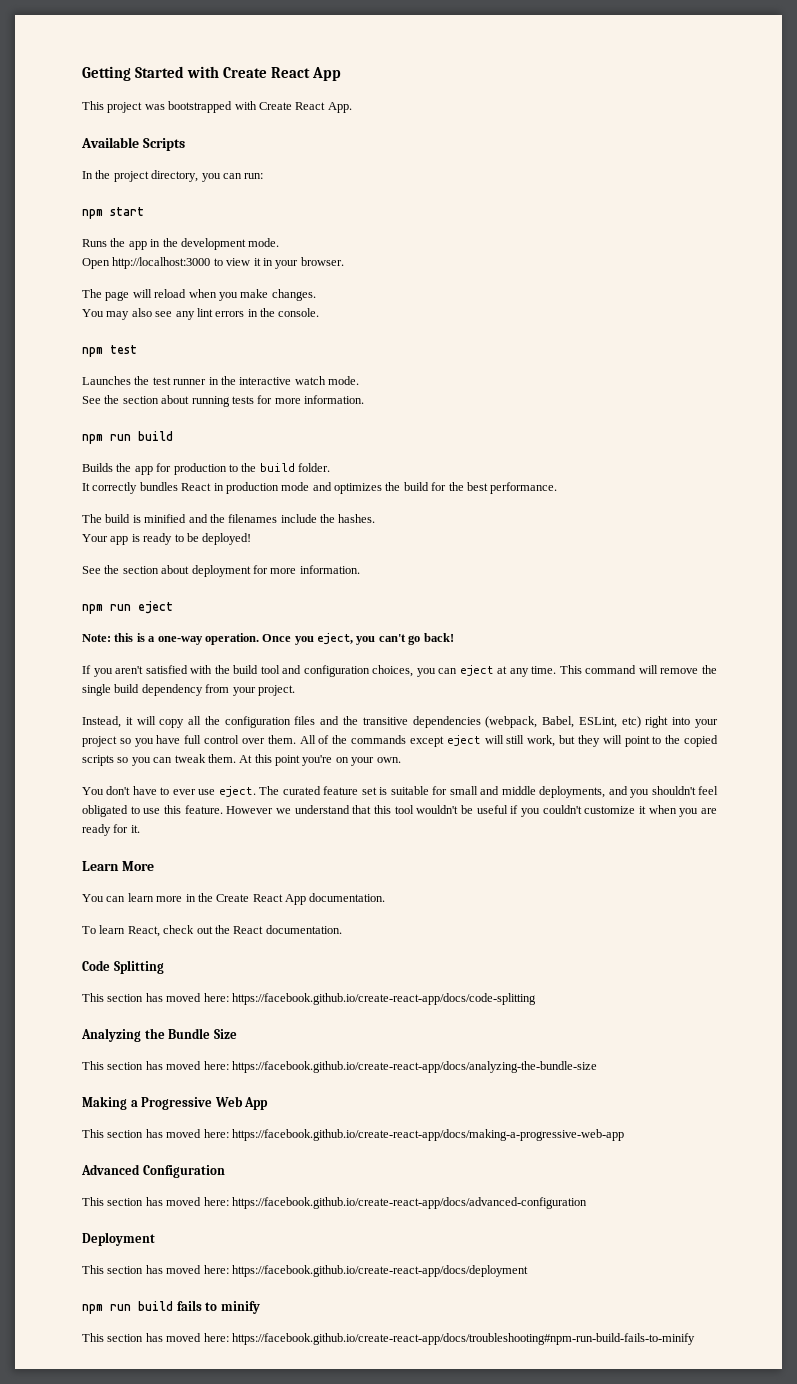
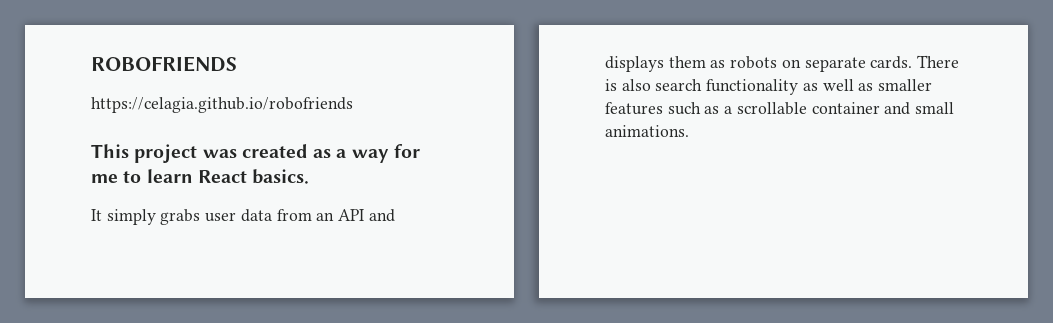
- Getting Started with Create React App
- This project was bootstrapped with Create React App.
- Available Scripts
- In the project directory, you can run:
- npm start
- Runs the app in the development mode.
- Open http://localhost:3000 to view it in your browser.
- The page will reload when you make changes.
- You may also see any lint errors in the console.
- npm test
- Launches the test runner in the interactive watch mode.
- See the section about running tests for more information.
- npm run build
- Builds the app for production to the build folder.
- It correctly bundles React in production mode and optimizes the build for the best performance.
- The build is minified and the filenames include the hashes.
- Your app is ready to be deployed!
- See the section about deployment for more information.
- npm run eject
- Note: this is a one-way operation. Once you eject, you can't go back!
- If you aren't satisfied with the build tool and configuration choices, you can eject at any time. This command will remove the single build dependency from your project.
- Instead, it will copy all the configuration files and the transitive dependencies (webpack, Babel, ESLint, etc) right into your project so you have full control over them. All of the commands except eject will still work, but they will point to the copied scripts so you can tweak them. At this point you're on your own.
- You don't have to ever use eject. The curated feature set is suitable for small and middle deployments, and you shouldn't feel obligated to use this feature. However we understand that this tool wouldn't be useful if you couldn't customize it when you are ready for it.
- Learn More
- You can learn more in the Create React App documentation.
- To learn React, check out the React documentation.
- Code Splitting
- This section has moved here: https://facebook.github.io/create-react-app/docs/code-splitting
- Analyzing the Bundle Size
- This section has moved here: https://facebook.github.io/create-react-app/docs/analyzing-the-bundle-size
- Making a Progressive Web App
- This section has moved here: https://facebook.github.io/create-react-app/docs/making-a-progressive-web-app
- Advanced Configuration
- This section has moved here: https://facebook.github.io/create-react-app/docs/advanced-configuration
- Deployment
- This section has moved here: https://facebook.github.io/create-react-app/docs/deployment
- npm run build fails to minify
- This section has moved here: https://facebook.github.io/create-react-app/docs/troubleshooting#npm-run-build-fails-to-minify
+ ROBOFRIENDS
+ https://celagia.github.io/robofriends
+ This project was created as a way for me to learn React basics.
+ It simply grabs user data from an API and displays them as robots on separate cards. There is also search functionality as well as smaller features such as a scrollable container and small animations.

